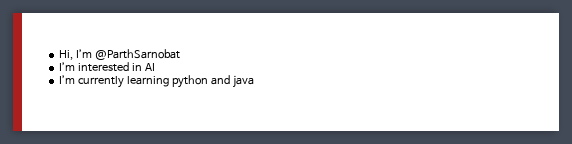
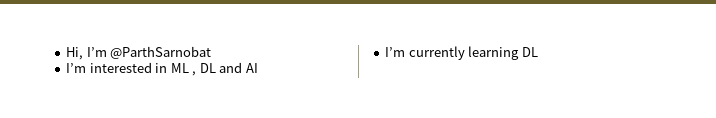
- I’m interested in AI
+ I’m interested in ML , DL and AI
- I’m currently learning python and java
+ I’m currently learning DL

